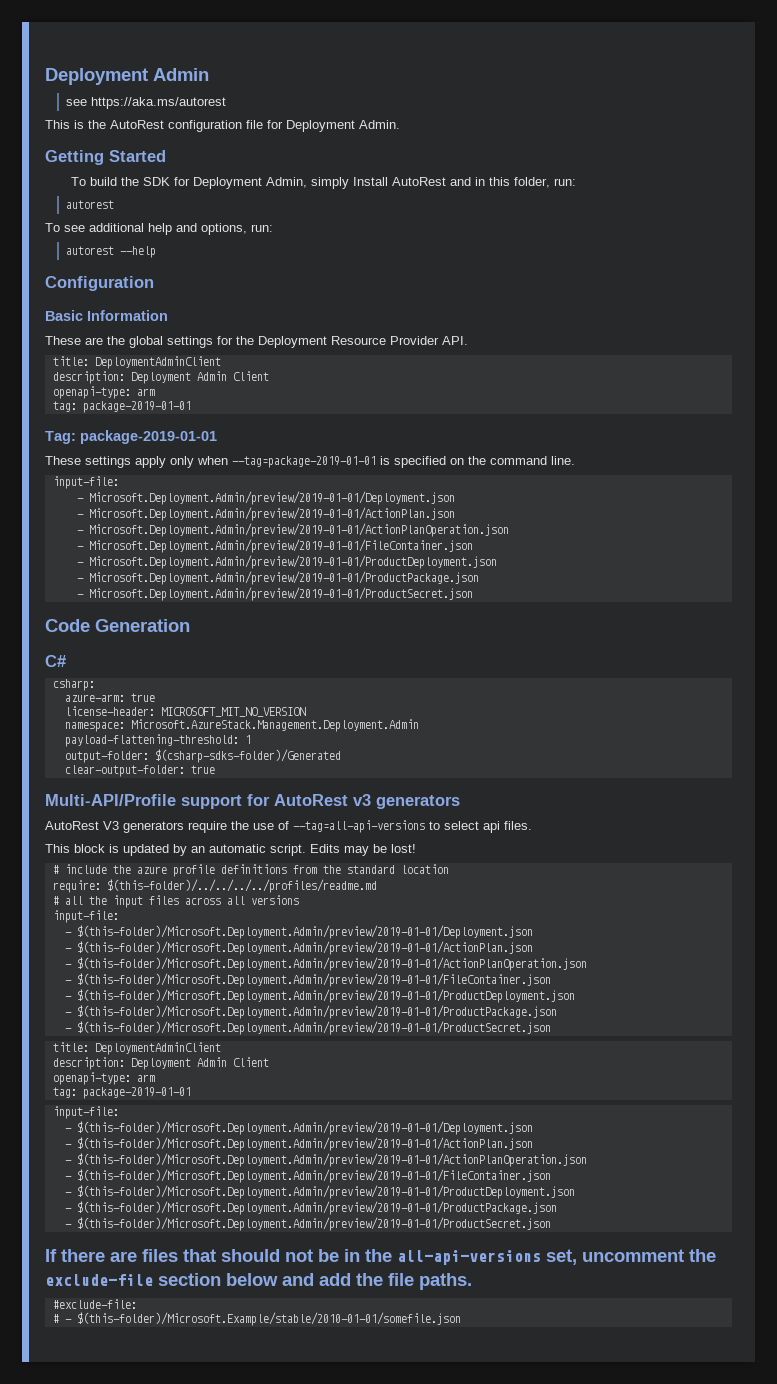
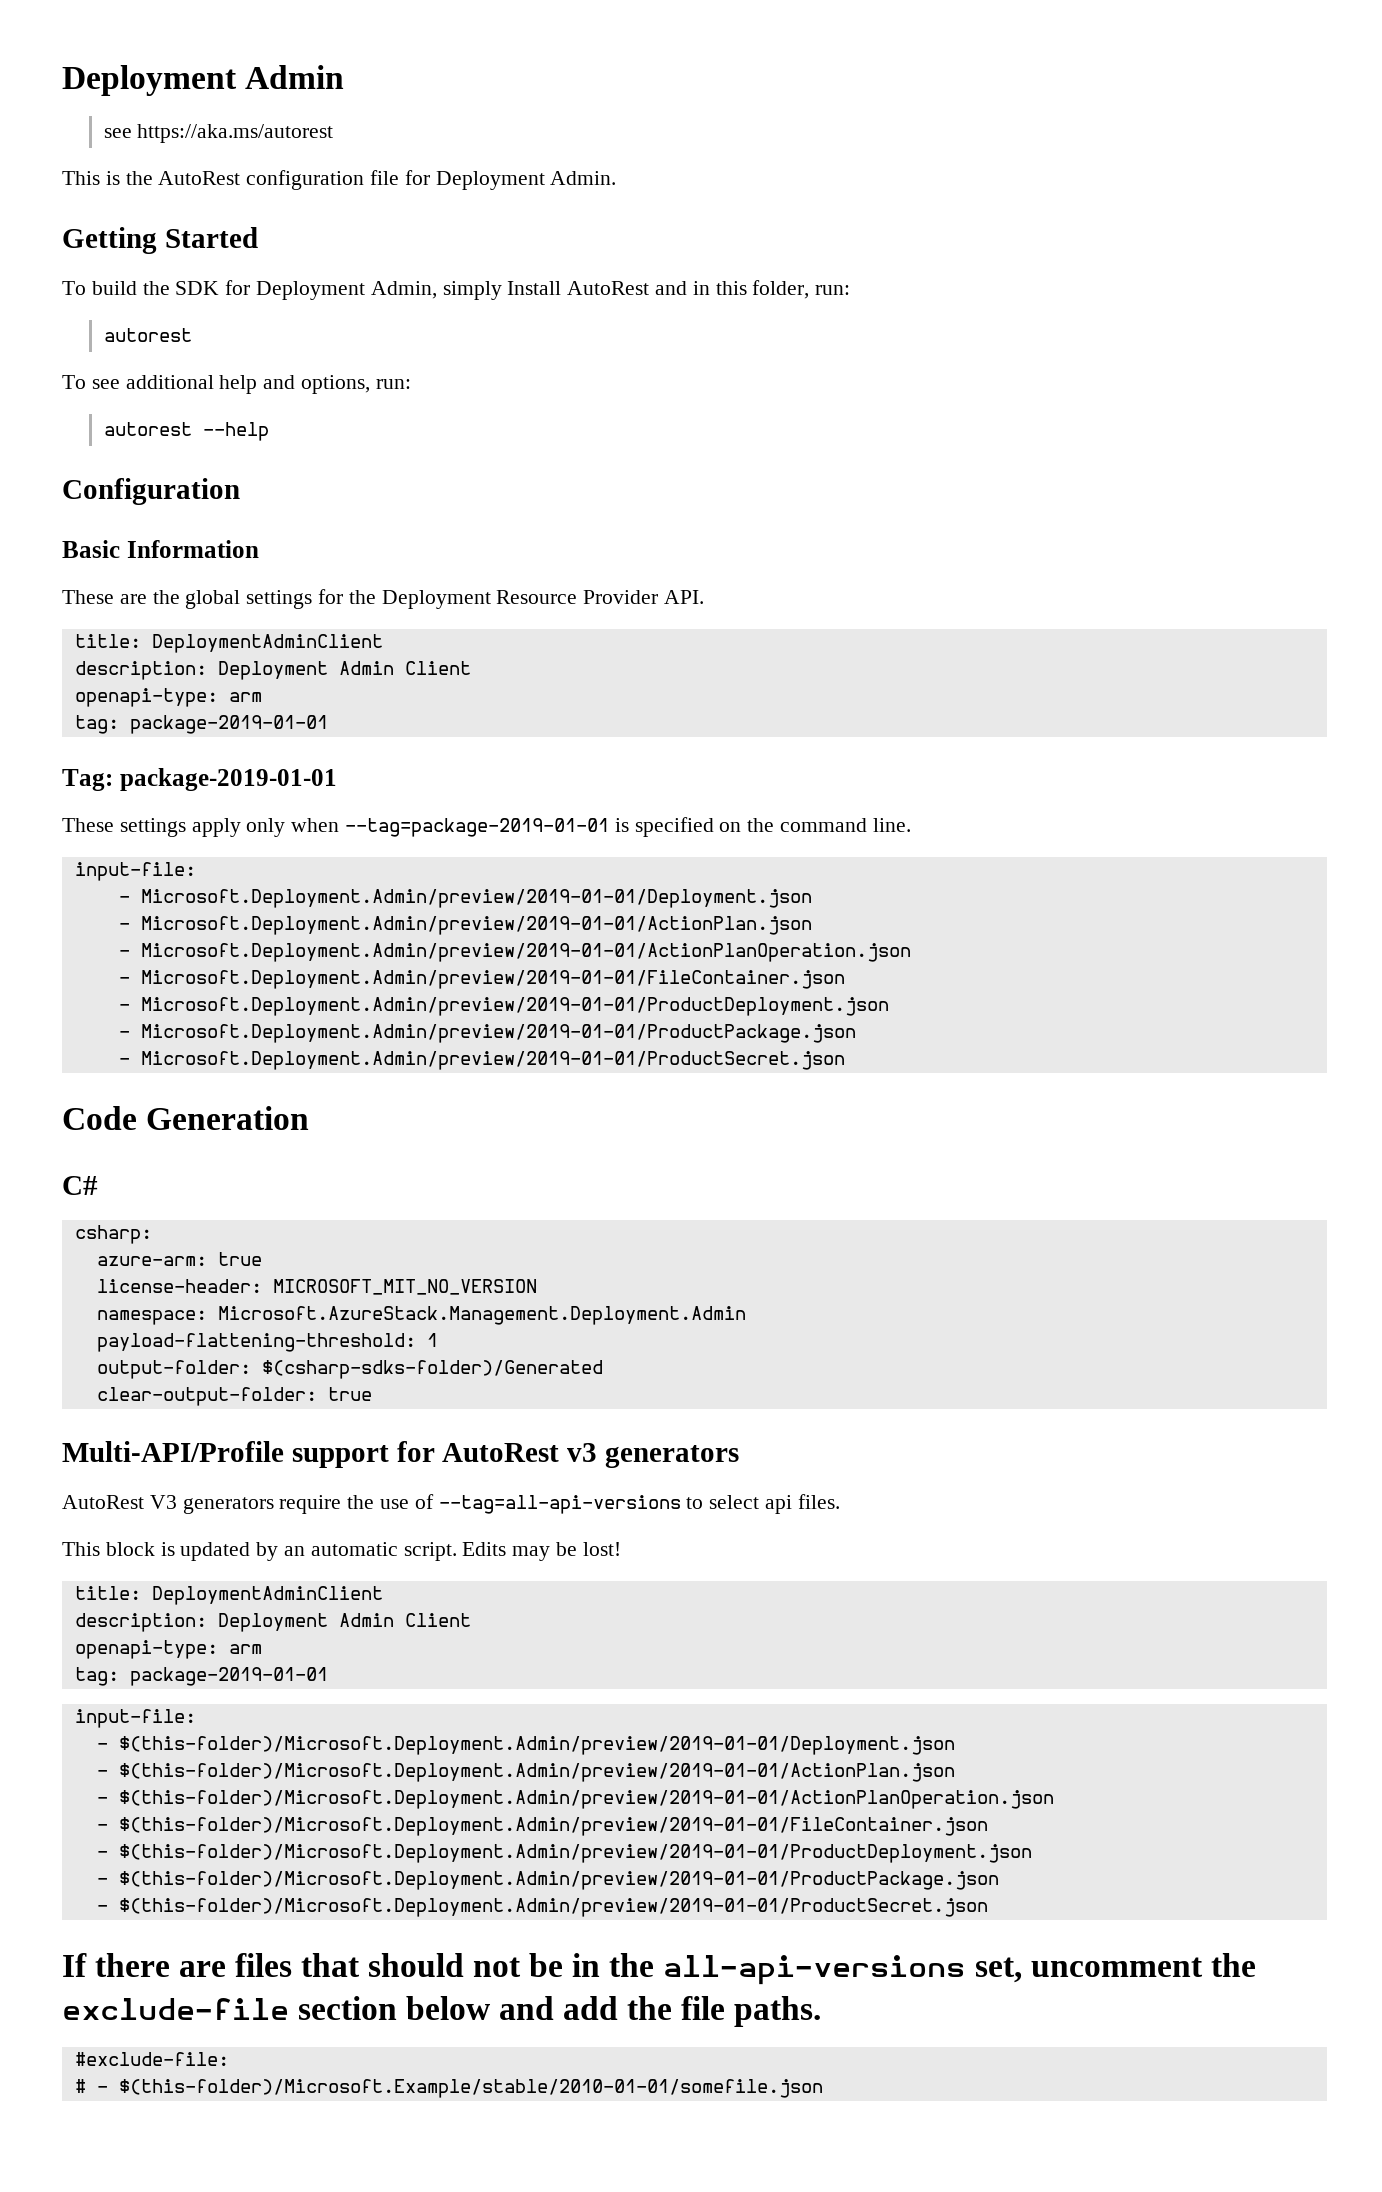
- # include the azure profile definitions from the standard location
- require: $(this-folder)/../../../../profiles/readme.md
- # all the input files across all versions
- input-file:
- - $(this-folder)/Microsoft.Deployment.Admin/preview/2019-01-01/Deployment.json
- - $(this-folder)/Microsoft.Deployment.Admin/preview/2019-01-01/ActionPlan.json
- - $(this-folder)/Microsoft.Deployment.Admin/preview/2019-01-01/ActionPlanOperation.json
- - $(this-folder)/Microsoft.Deployment.Admin/preview/2019-01-01/FileContainer.json
- - $(this-folder)/Microsoft.Deployment.Admin/preview/2019-01-01/ProductDeployment.json
- - $(this-folder)/Microsoft.Deployment.Admin/preview/2019-01-01/ProductPackage.json
- - $(this-folder)/Microsoft.Deployment.Admin/preview/2019-01-01/ProductSecret.json

